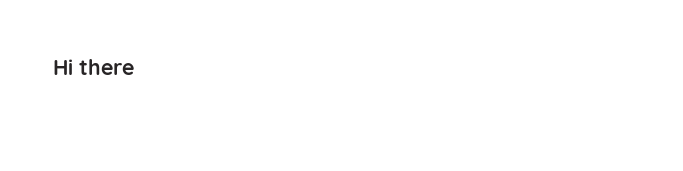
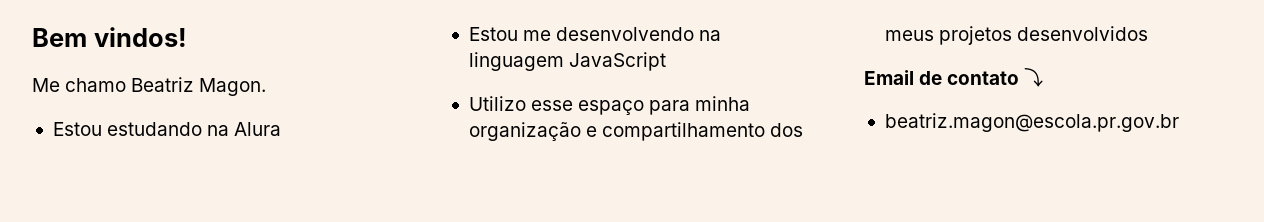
- Hi there
+ Bem vindos!
+ Me chamo Beatriz Magon.
+ Estou estudando na Alura
+ Estou me desenvolvendo na linguagem JavaScript
+ Utilizo esse espaço para minha organização e compartilhamento dos meus projetos desenvolvidos
+ Email de contato ⤵
+ beatriz.magon@escola.pr.gov.br

